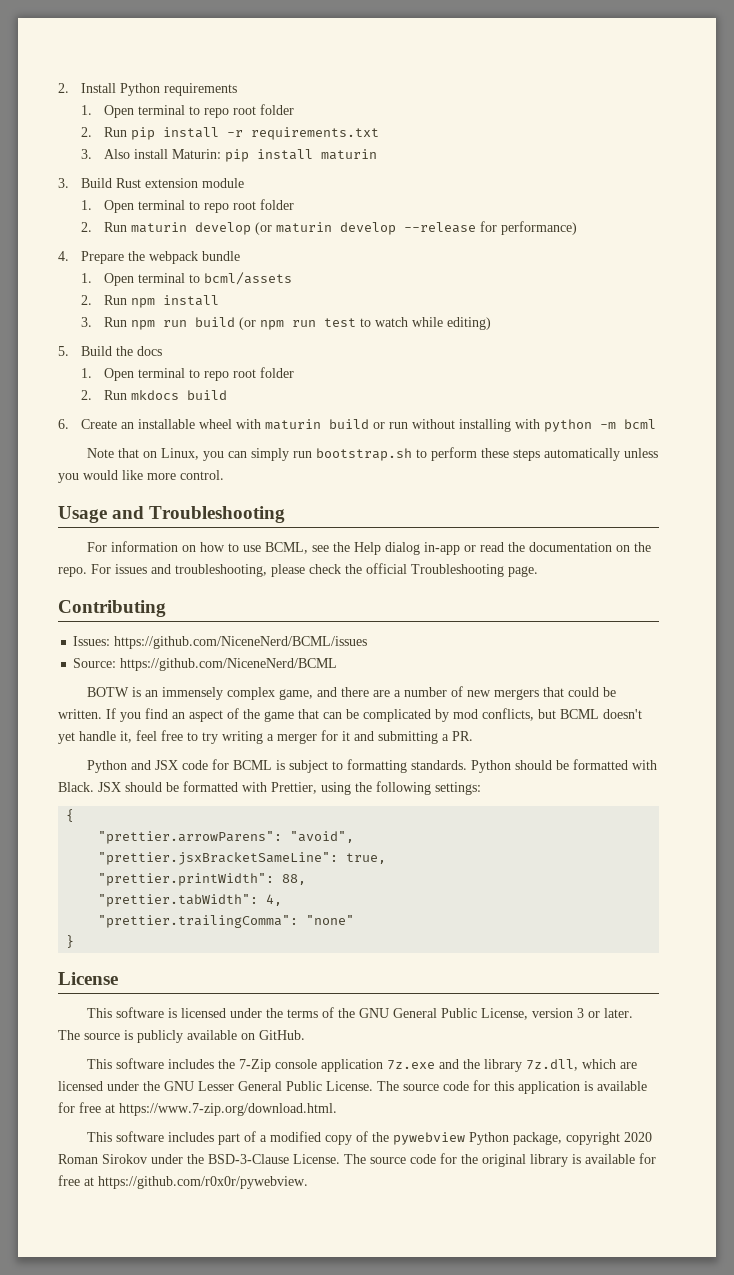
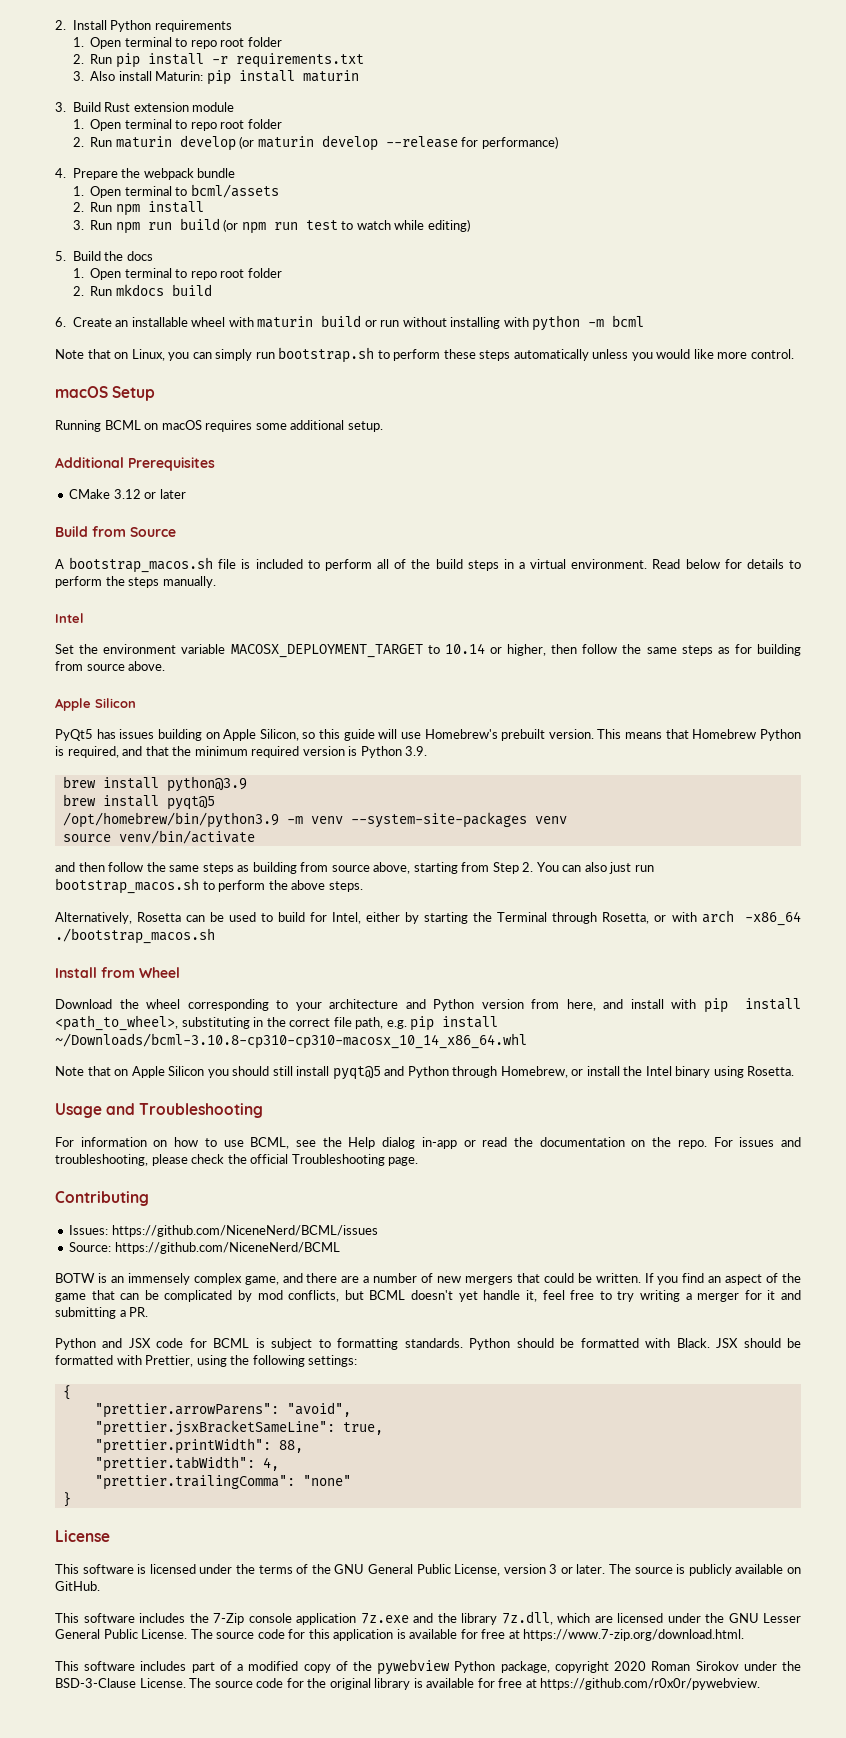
+ macOS Setup
+ Running BCML on macOS requires some additional setup.
+ Additional Prerequisites
+ CMake 3.12 or later
+ Build from Source
+ A bootstrap_macos.sh file is included to perform all of the build steps in a virtual environment. Read below for details to perform the steps manually.
+ Intel
+ Set the environment variable MACOSX_DEPLOYMENT_TARGET to 10.14 or higher, then follow the same steps as for building from source above.
+ Apple Silicon
+ PyQt5 has issues building on Apple Silicon, so this guide will use Homebrew's prebuilt version. This means that Homebrew Python is required, and that the minimum required version is Python 3.9.
+ brew install python@3.9
+ brew install pyqt@5
+ /opt/homebrew/bin/python3.9 -m venv --system-site-packages venv
+ source venv/bin/activate
+ and then follow the same steps as building from source above, starting from Step 2. You can also just run bootstrap_macos.sh to perform the above steps.
+ Alternatively, Rosetta can be used to build for Intel, either by starting the Terminal through Rosetta, or with arch -x86_64 ./bootstrap_macos.sh
+ Install from Wheel
+ Download the wheel corresponding to your architecture and Python version from here, and install with pip install <path_to_wheel>, substituting in the correct file path, e.g. pip install ~/Downloads/bcml-3.10.8-cp310-cp310-macosx_10_14_x86_64.whl
+ Note that on Apple Silicon you should still install pyqt@5 and Python through Homebrew, or install the Intel binary using Rosetta.

